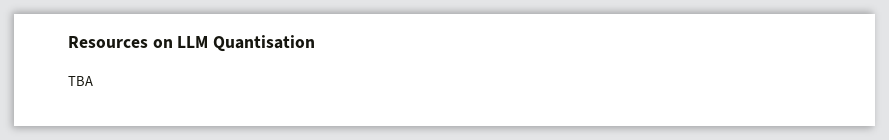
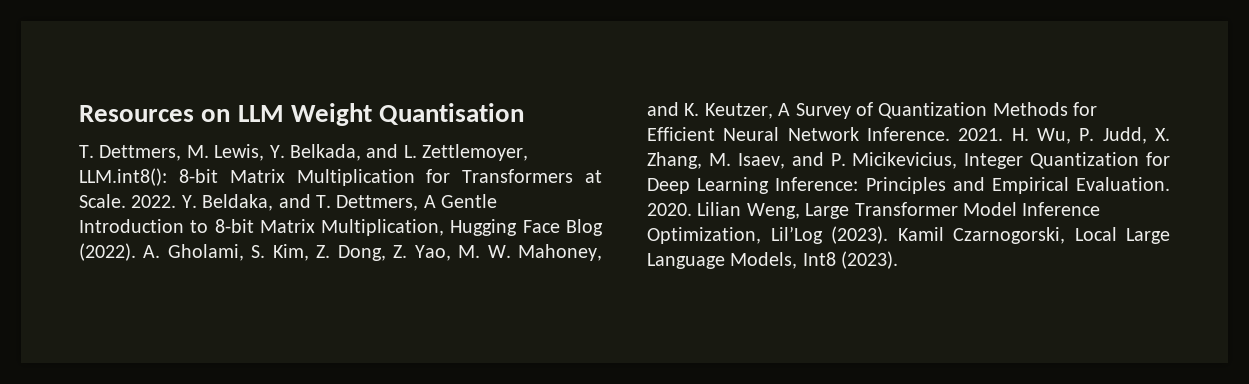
- Resources on LLM Quantisation
+ Resources on LLM Weight Quantisation
- TBA
+ T. Dettmers, M. Lewis, Y. Belkada, and L. Zettlemoyer, LLM.int8(): 8-bit Matrix Multiplication for Transformers at Scale. 2022. Y. Beldaka, and T. Dettmers, A Gentle Introduction to 8-bit Matrix Multiplication, Hugging Face Blog (2022). A. Gholami, S. Kim, Z. Dong, Z. Yao, M. W. Mahoney, and K. Keutzer, A Survey of Quantization Methods for Efficient Neural Network Inference. 2021. H. Wu, P. Judd, X. Zhang, M. Isaev, and P. Micikevicius, Integer Quantization for Deep Learning Inference: Principles and Empirical Evaluation. 2020. Lilian Weng, Large Transformer Model Inference Optimization, Lil’Log (2023). Kamil Czarnogorski, Local Large Language Models, Int8 (2023).

